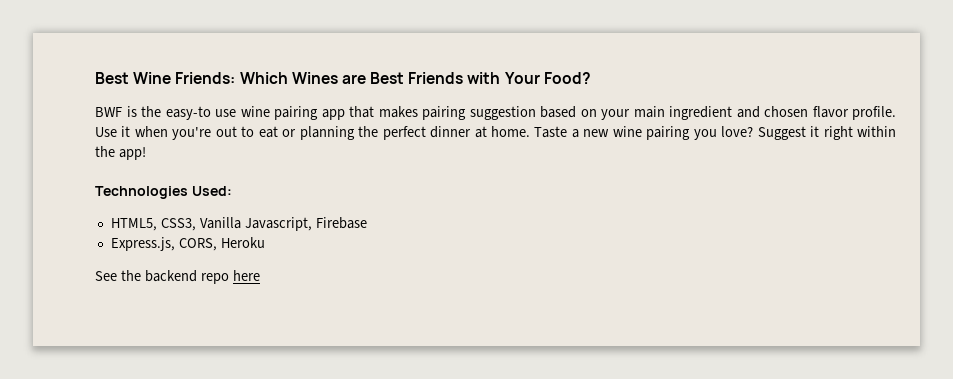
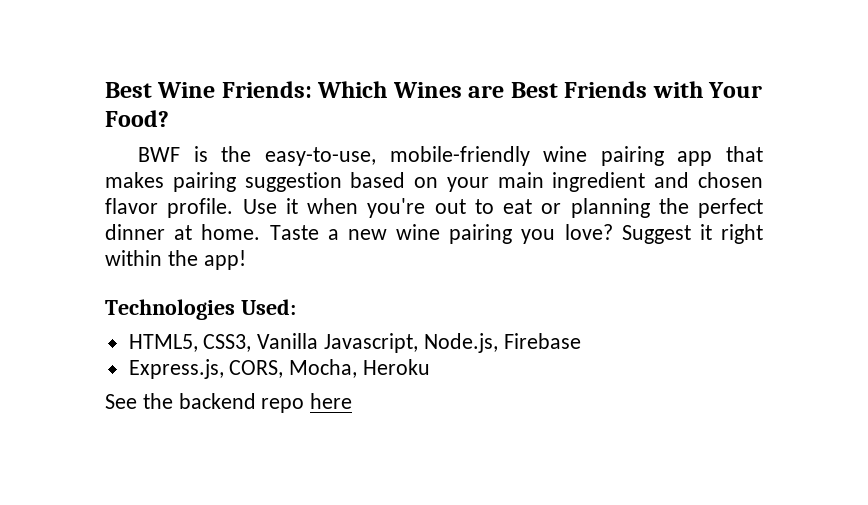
- BWF is the easy-to use wine pairing app that makes pairing suggestion based on your main ingredient and chosen flavor profile.
+ BWF is the easy-to-use, mobile-friendly wine pairing app that makes pairing suggestion based on your main ingredient and chosen flavor profile.
- HTML5, CSS3, Vanilla Javascript, Firebase
+ HTML5, CSS3, Vanilla Javascript, Node.js, Firebase
- Express.js, CORS, Heroku
+ Express.js, CORS, Mocha, Heroku

